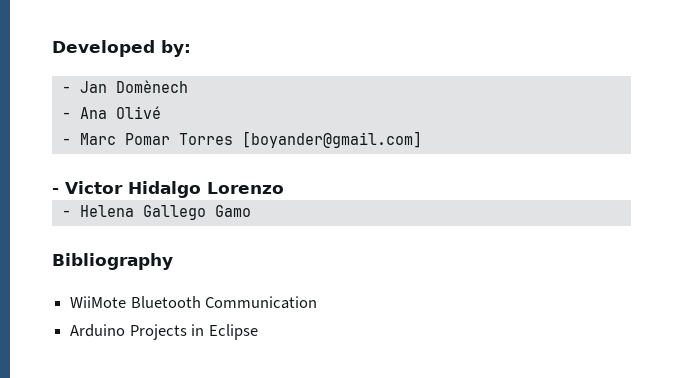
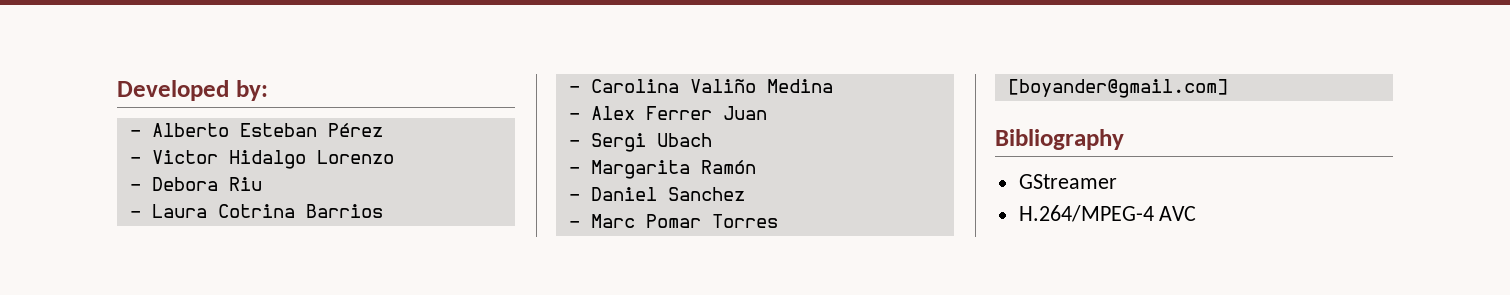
- - Jan Domènech
- - Ana Olivé
+ - Alberto Esteban Pérez
+ - Victor Hidalgo Lorenzo
+ - Debora Riu
+ - Laura Cotrina Barrios
+ - Carolina Valiño Medina
+ - Alex Ferrer Juan
+ - Sergi Ubach
+ - Margarita Ramón
+ - Daniel Sanchez
- - Victor Hidalgo Lorenzo
- - Helena Gallego Gamo
  Bibliography
- WiiMote Bluetooth Communication
- Arduino Projects in Eclipse
+ GStreamer
+ H.264/MPEG-4 AVC

